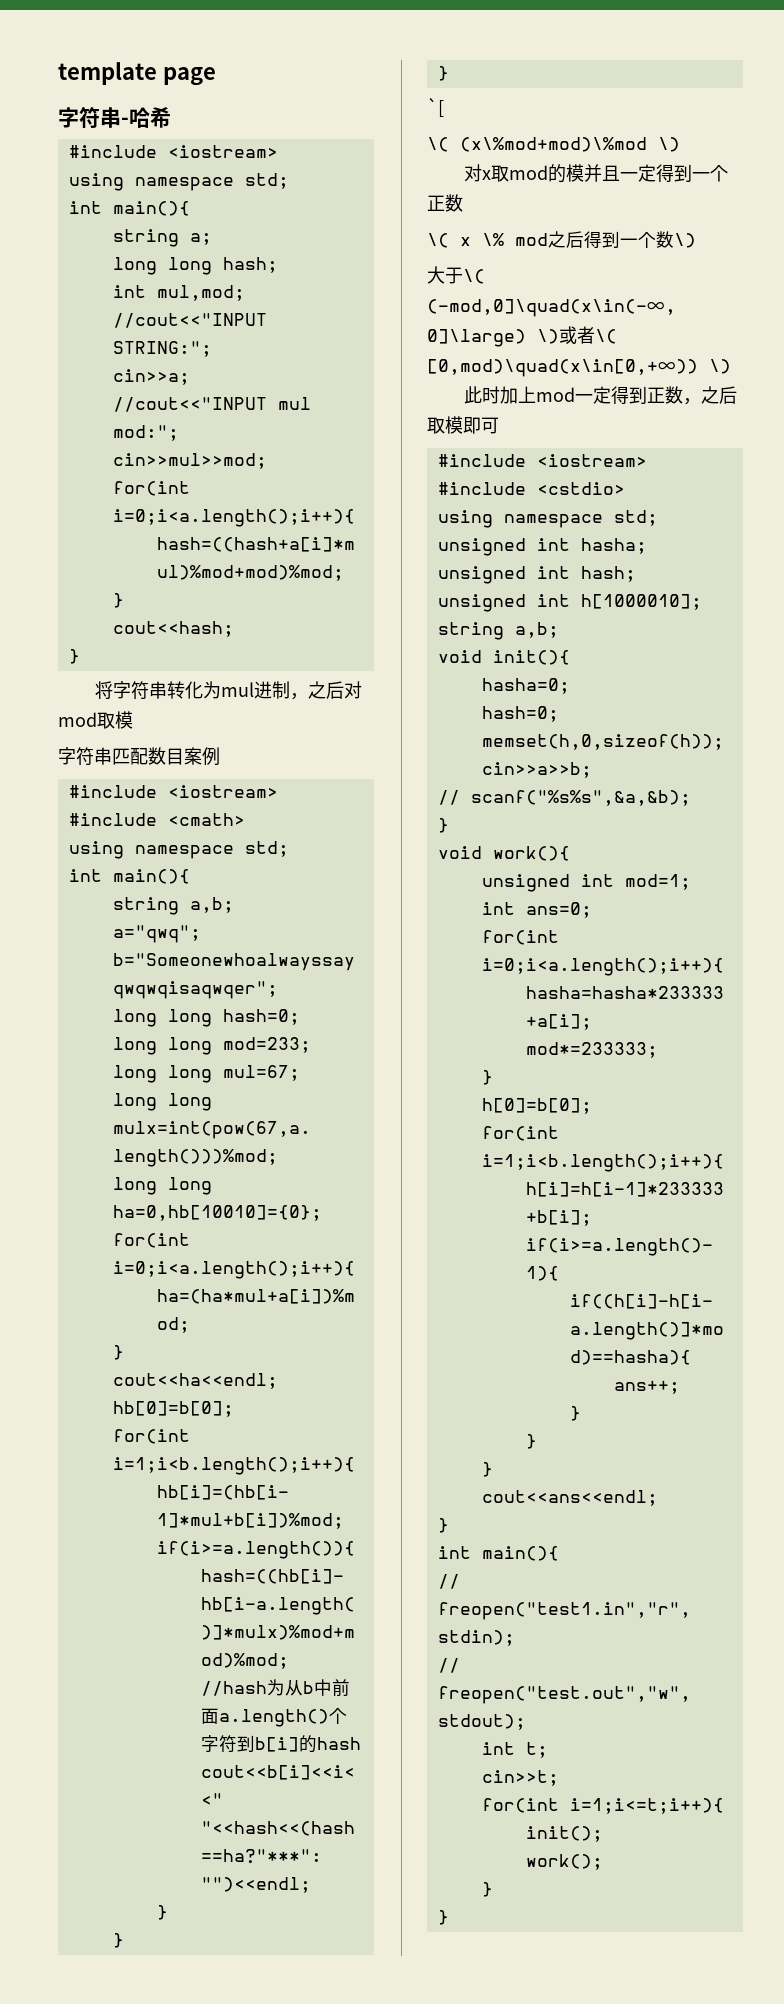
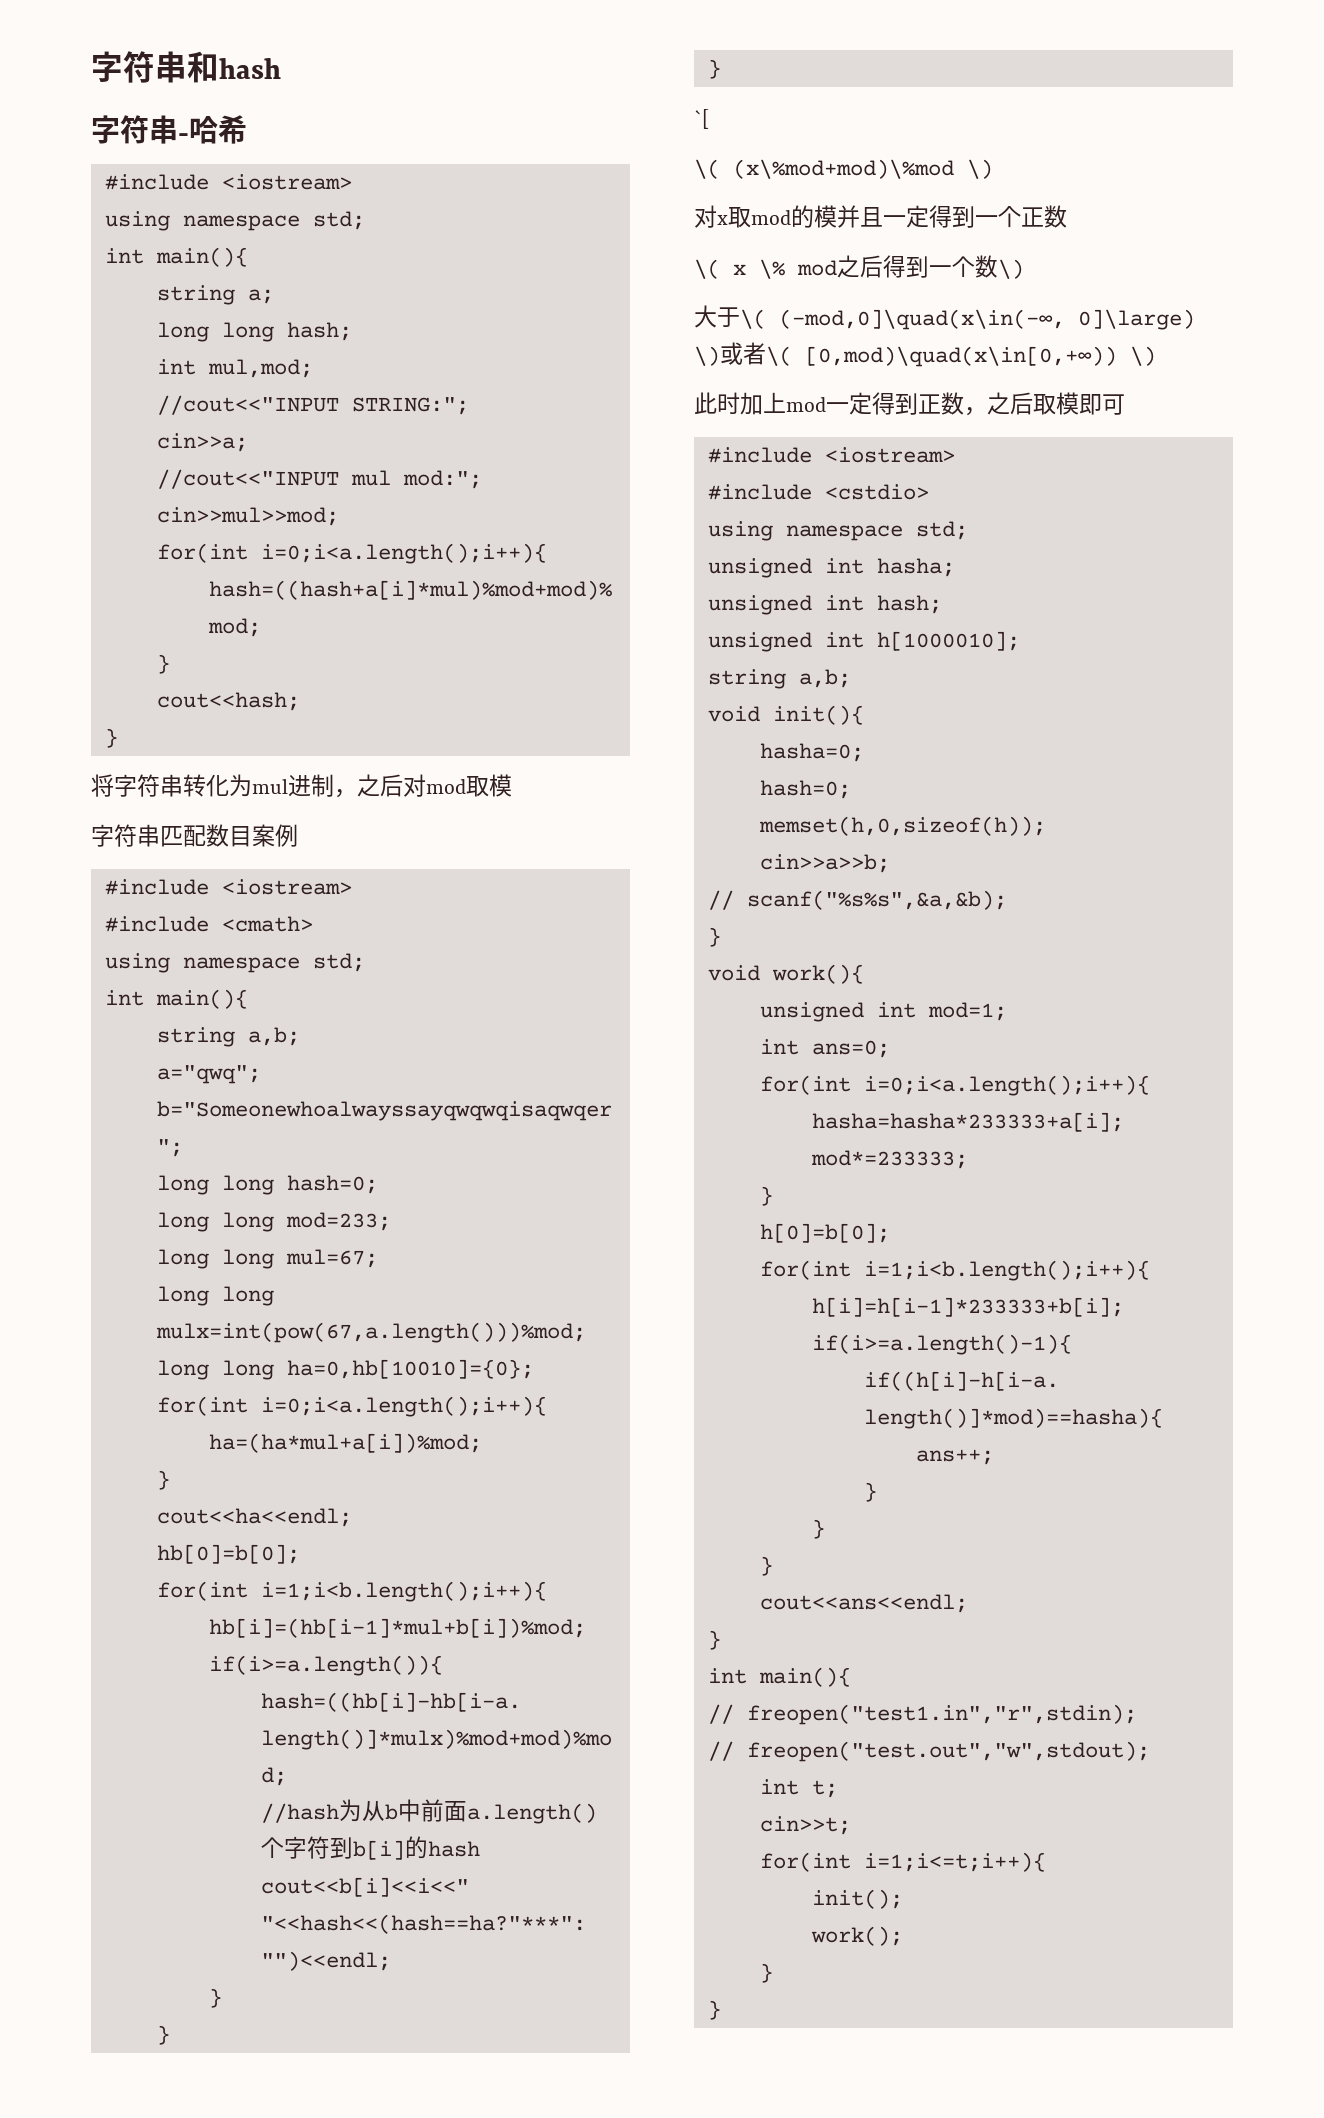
- template page
+ 字符串和hash

